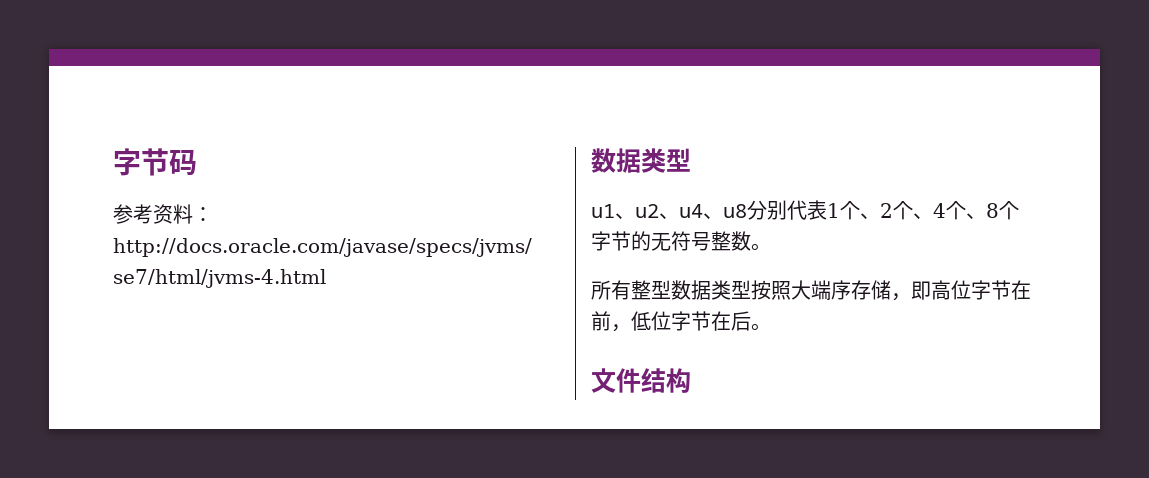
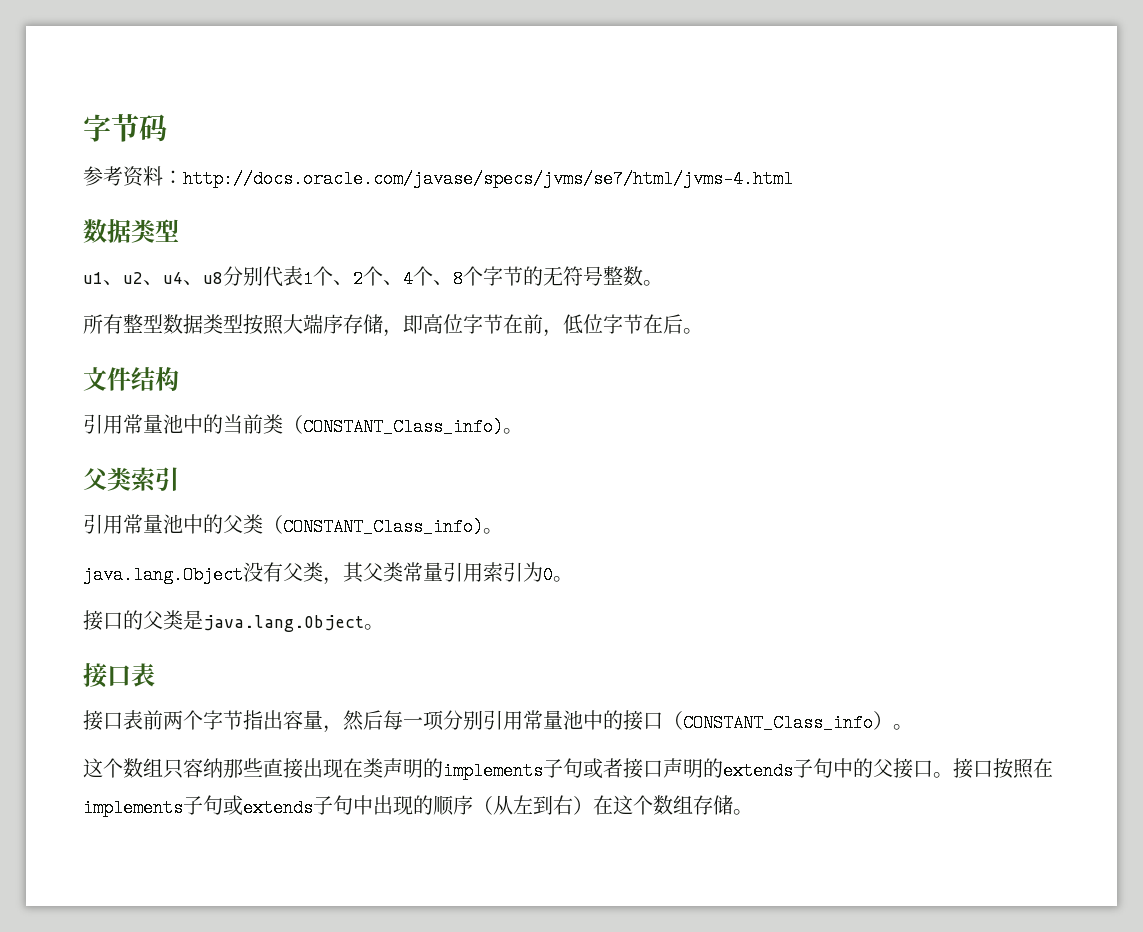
+ 引用常量池中的当前类（CONSTANT_Class_info)。
+ 父类索引
+ 引用常量池中的父类（CONSTANT_Class_info)。
+ java.lang.Object没有父类，其父类常量引用索引为0。
+ 接口的父类是java.lang.Object。
+ 接口表
+ 接口表前两个字节指出容量，然后每一项分别引用常量池中的接口（CONSTANT_Class_info）。
+ 这个数组只容纳那些直接出现在类声明的implements子句或者接口声明的extends子句中的父接口。接口按照在implements子句或extends子句中出现的顺序（从左到右）在这个数组存储。

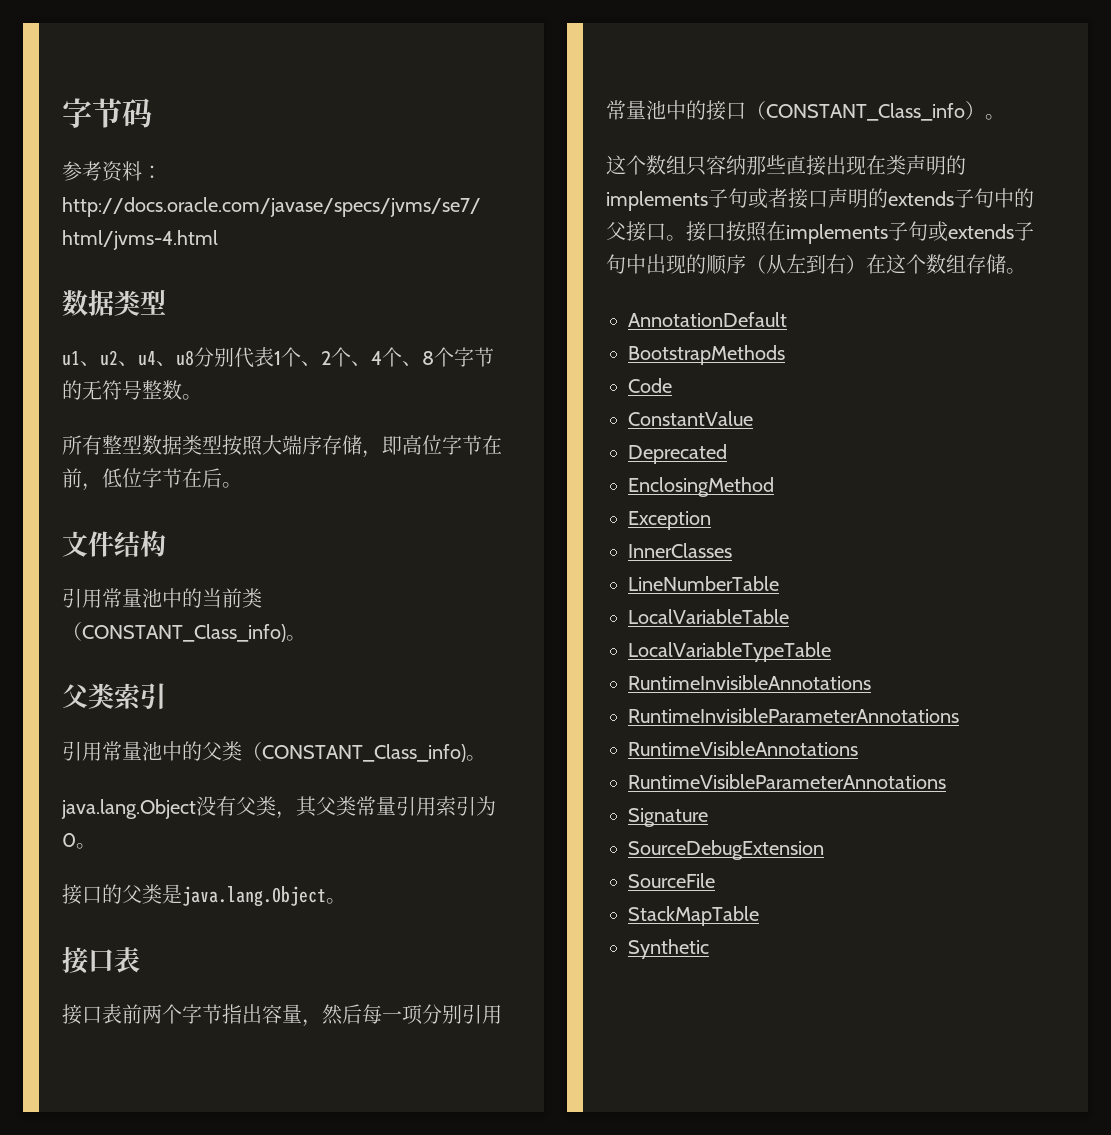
+ AnnotationDefault
+ BootstrapMethods
+ Code
+ ConstantValue
+ Deprecated
+ EnclosingMethod
+ Exception
+ InnerClasses
+ LineNumberTable
+ LocalVariableTable
+ LocalVariableTypeTable
+ RuntimeInvisibleAnnotations
+ RuntimeInvisibleParameterAnnotations
+ RuntimeVisibleAnnotations
+ RuntimeVisibleParameterAnnotations
+ Signature
+ SourceDebugExtension
+ SourceFile
+ StackMapTable
+ Synthetic

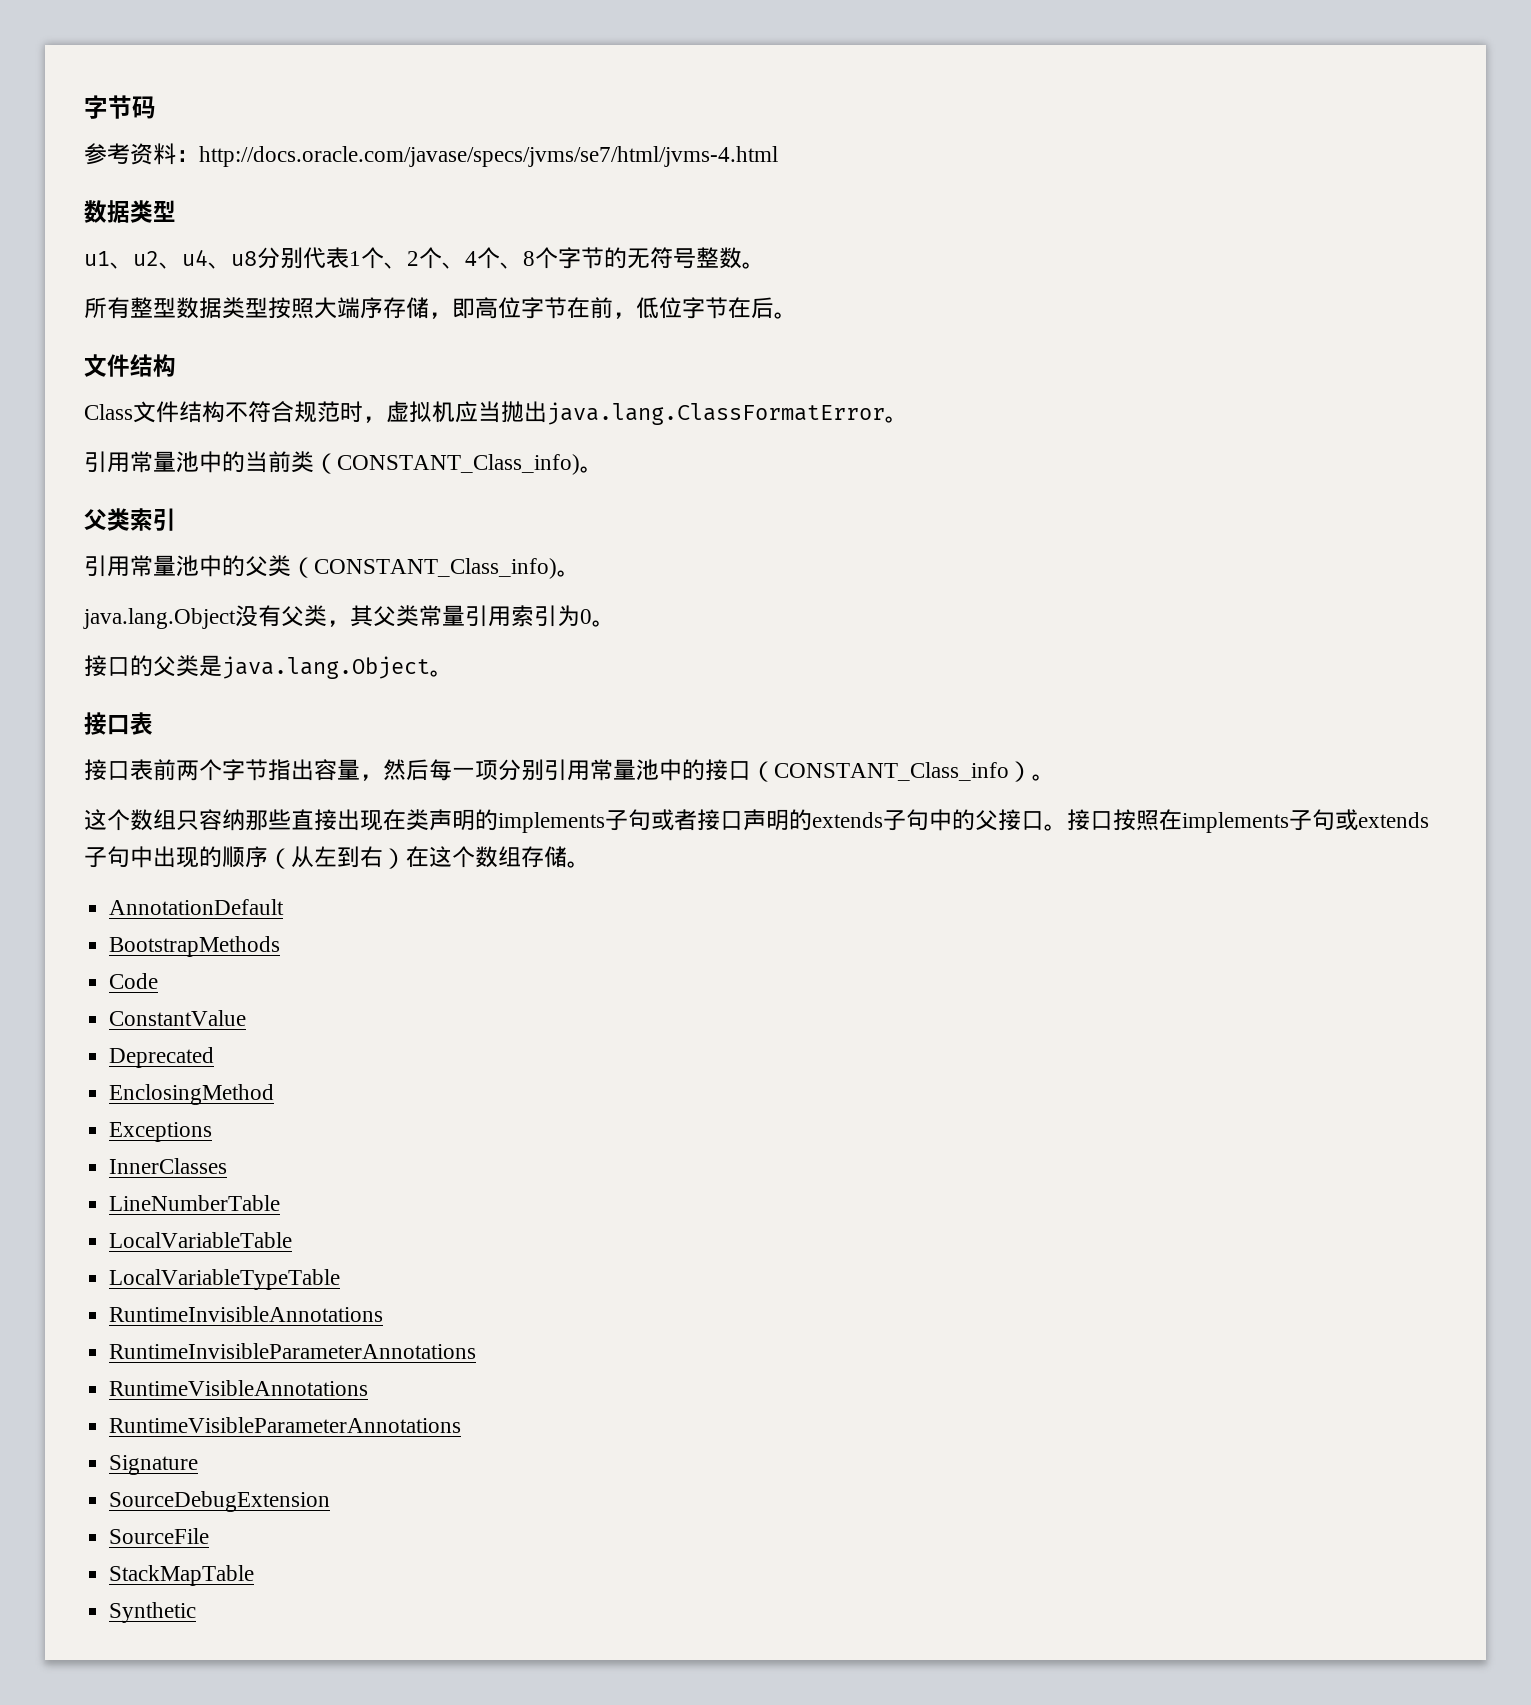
+ Class文件结构不符合规范时，虚拟机应当抛出java.lang.ClassFormatError。
- Exception
+ Exceptions

